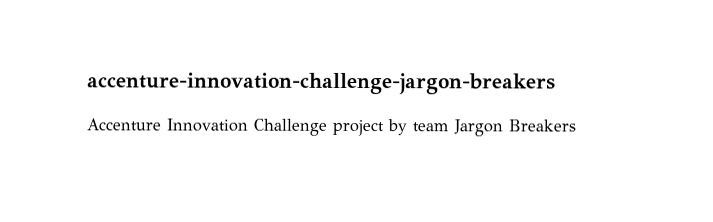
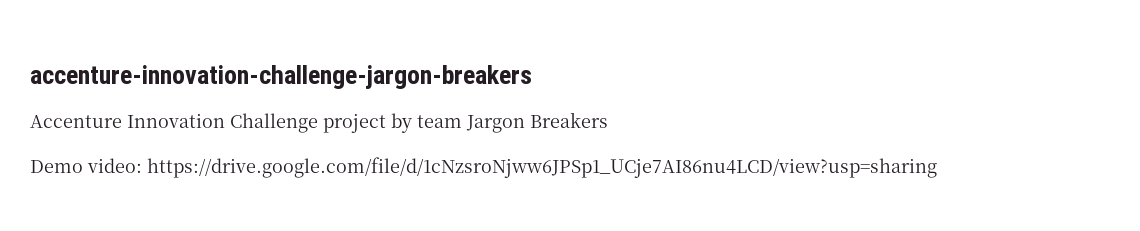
+ Demo video: https://drive.google.com/file/d/1cNzsroNjww6JPSp1_UCje7AI86nu4LCD/view?usp=sharing

